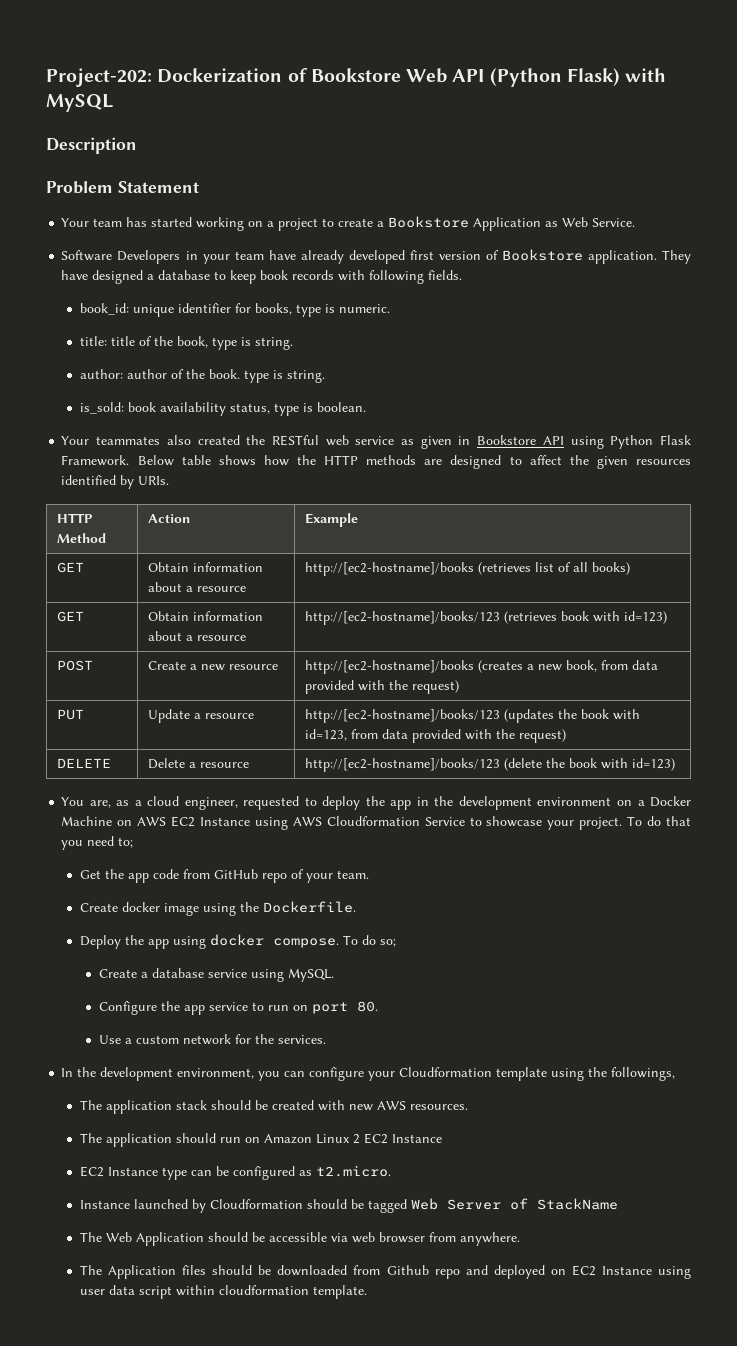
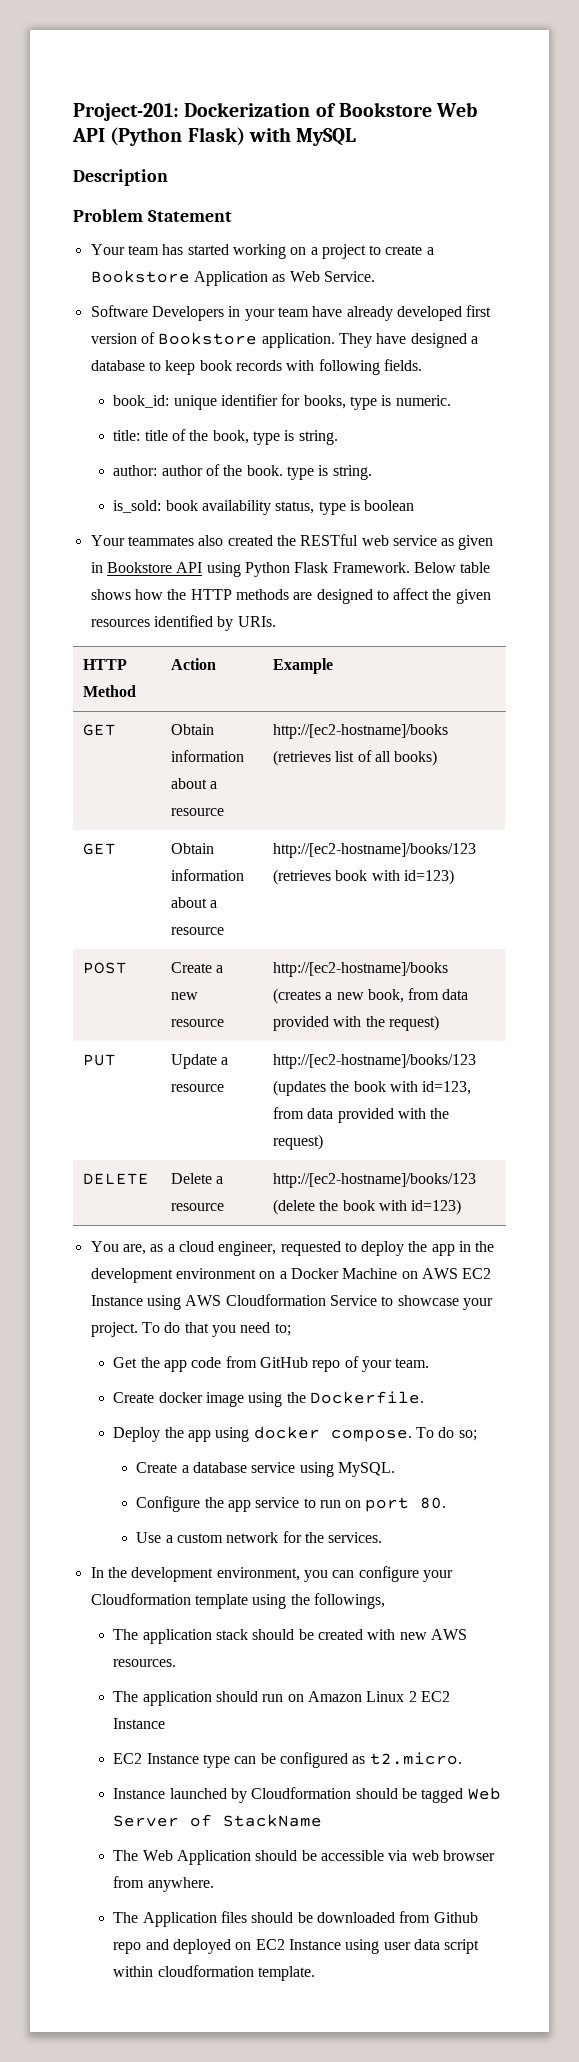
- Project-202: Dockerization of Bookstore Web API (Python Flask) with MySQL
+ Project-201: Dockerization of Bookstore Web API (Python Flask) with MySQL
- is_sold: book availability status, type is boolean.
+ is_sold: book availability status, type is boolean

